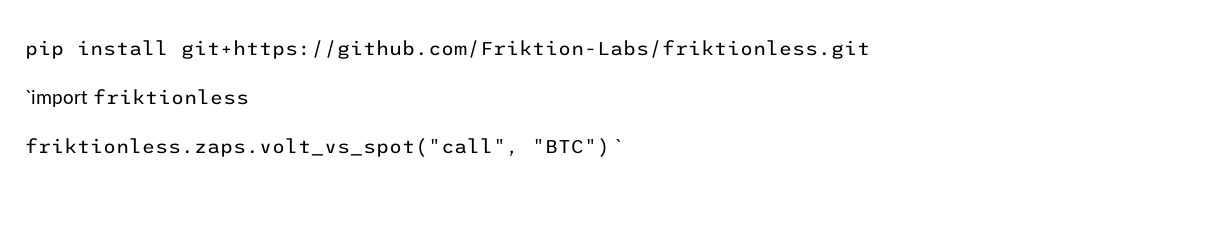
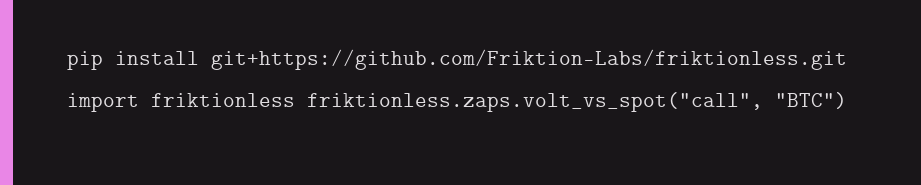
- `import friktionless
- friktionless.zaps.volt_vs_spot("call", "BTC") `
+ import friktionless friktionless.zaps.volt_vs_spot("call", "BTC")

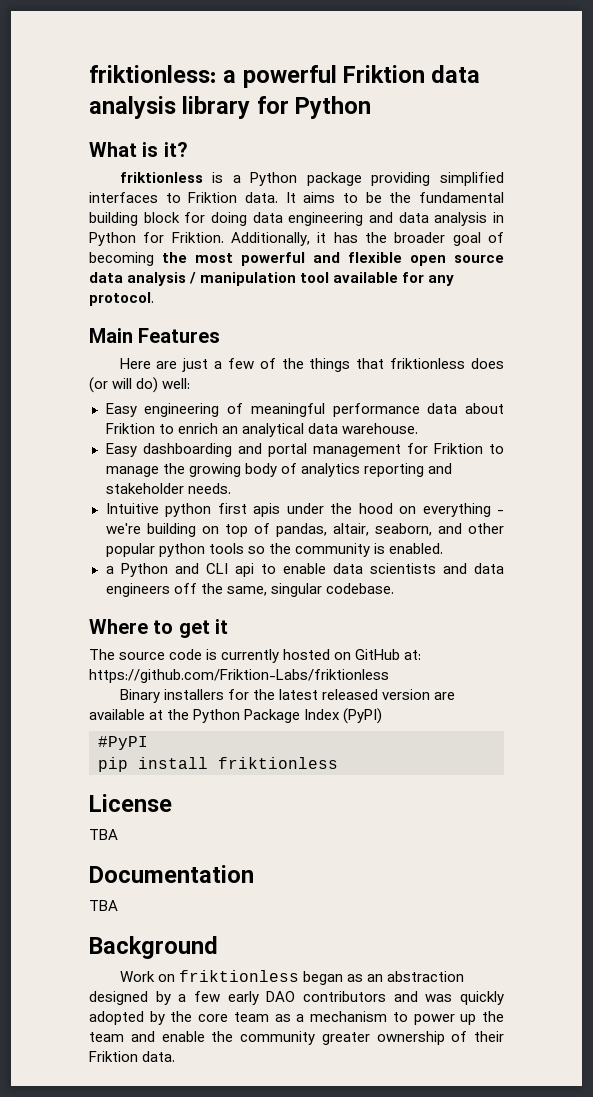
- pip install git+https://github.com/Friktion-Labs/friktionless.git
- import friktionless friktionless.zaps.volt_vs_spot("call", "BTC")
+ friktionless: a powerful Friktion data analysis library for Python
+ What is it?
+ friktionless is a Python package providing simplified interfaces to Friktion data. It aims to be the fundamental building block for doing data engineering and data analysis in Python for Friktion. Additionally, it has the broader goal of becoming the most powerful and flexible open source data analysis / manipulation tool available for any protocol.
+ Main Features
+ Here are just a few of the things that friktionless does (or will do) well:
+ Easy engineering of meaningful performance data about Friktion to enrich an analytical data warehouse.
+ Easy dashboarding and portal management for Friktion to manage the growing body of analytics reporting and stakeholder needs.
+ Intuitive python first apis under the hood on everything - we're building on top of pandas, altair, seaborn, and other popular python tools so the community is enabled.
+ a Python and CLI api to enable data scientists and data engineers off the same, singular codebase.
+ Where to get it
+ The source code is currently hosted on GitHub at: https://github.com/Friktion-Labs/friktionless
+ Binary installers for the latest released version are available at the Python Package Index (PyPI)
+ #PyPI
+ pip install friktionless
+ License
+ TBA
+ Documentation
+ TBA
+ Background
+ Work on friktionless began as an abstraction designed by a few early DAO contributors and was quickly adopted by the core team as a mechanism to power up the team and enable the community greater ownership of their Friktion data.

